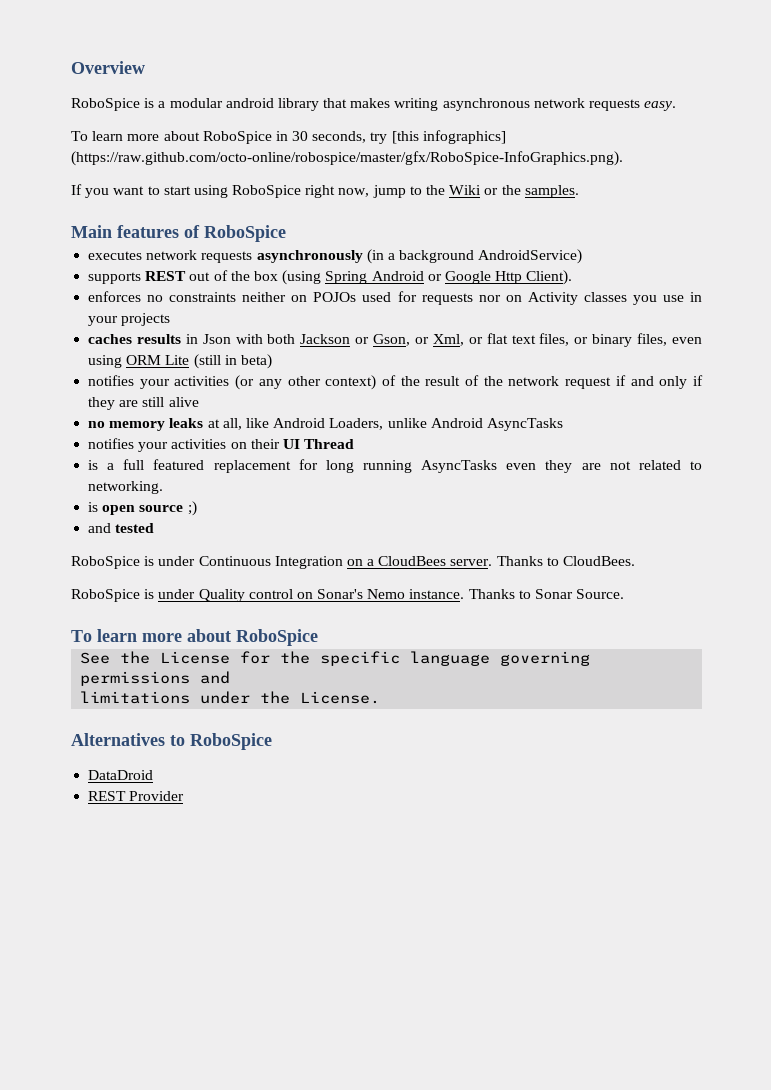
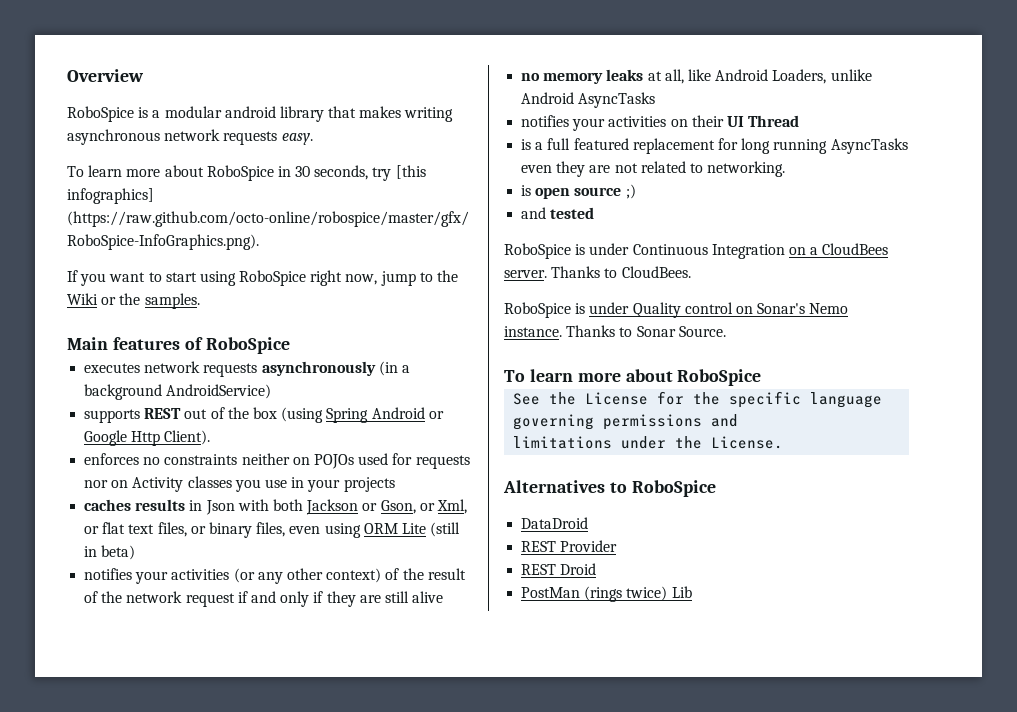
+ REST Droid
+ PostMan (rings twice) Lib

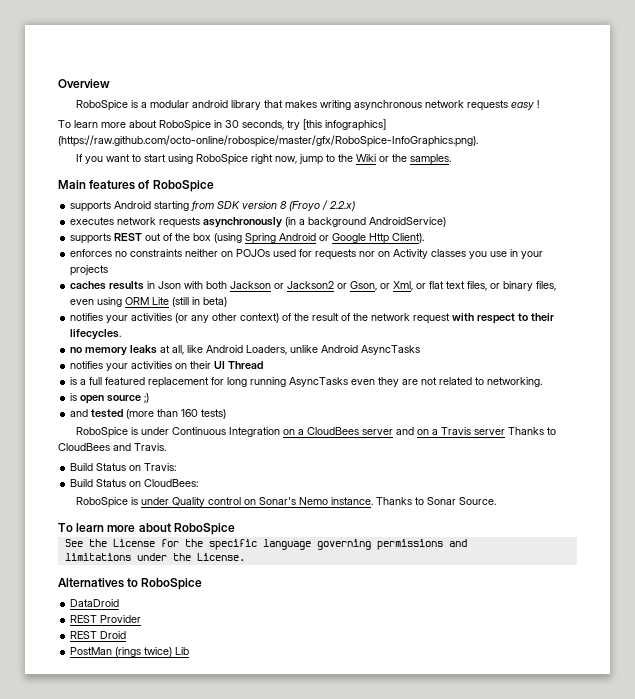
- RoboSpice is a modular android library that makes writing asynchronous network requests easy.
+ RoboSpice is a modular android library that makes writing asynchronous network requests easy !
+ supports Android starting from SDK version 8 (Froyo / 2.2.x)
- caches results in Json with both Jackson or Gson, or Xml, or flat text files, or binary files, even using ORM Lite (still in beta)
+ caches results in Json with both Jackson or Jackson2 or Gson, or Xml, or flat text files, or binary files, even using ORM Lite (still in beta)
- notifies your activities (or any other context) of the result of the network request if and only if they are still alive
+ notifies your activities (or any other context) of the result of the network request with respect to their lifecycles.
- and tested
+ and tested (more than 160 tests)
- RoboSpice is under Continuous Integration on a CloudBees server. Thanks to CloudBees.
+ RoboSpice is under Continuous Integration on a CloudBees server and on a Travis server Thanks to CloudBees and Travis.
+ Build Status on Travis:
+ Build Status on CloudBees:

